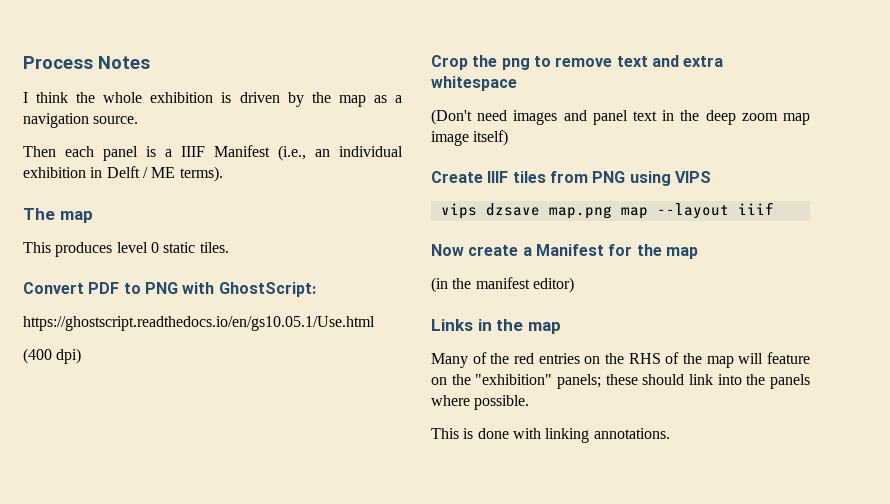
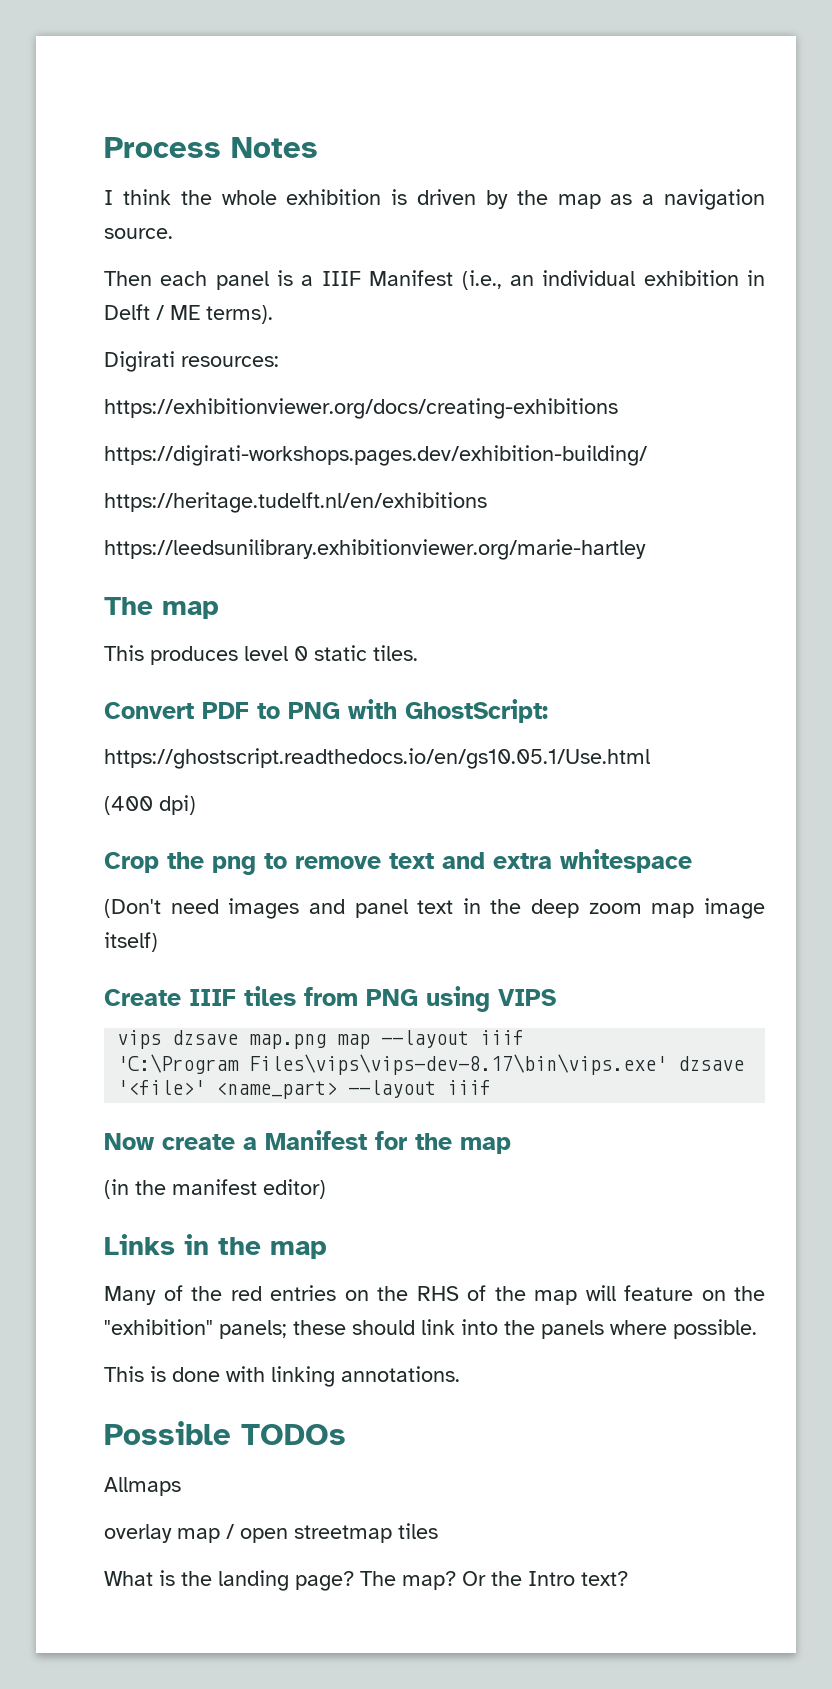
+ Digirati resources:
+ https://exhibitionviewer.org/docs/creating-exhibitions
+ https://digirati-workshops.pages.dev/exhibition-building/
+ https://heritage.tudelft.nl/en/exhibitions
+ https://leedsunilibrary.exhibitionviewer.org/marie-hartley
+ 'C:\Program Files\vips\vips-dev-8.17\bin\vips.exe' dzsave '<file>' <name_part> --layout iiif
+ Possible TODOs
+ Allmaps
+ overlay map / open streetmap tiles
+ What is the landing page? The map? Or the Intro text?

